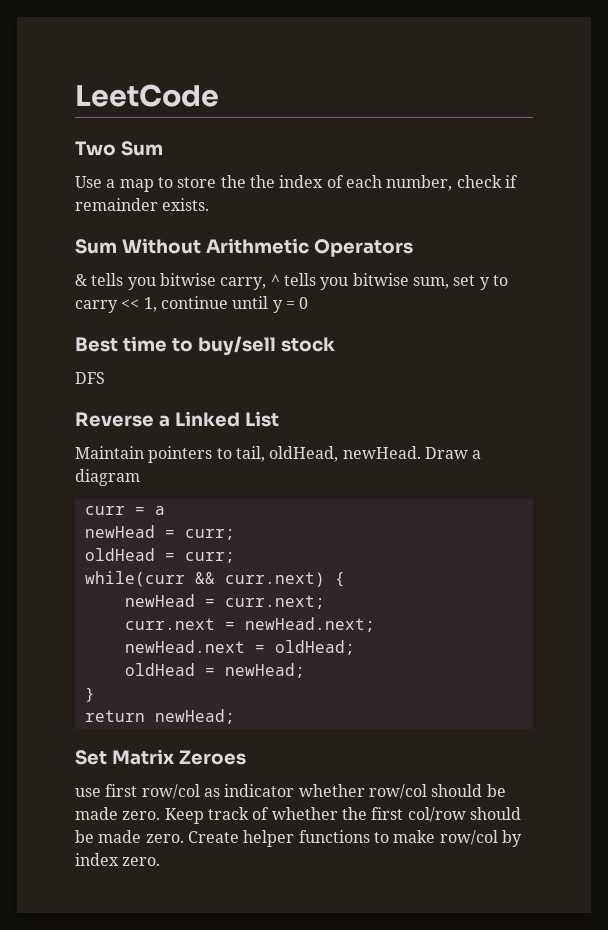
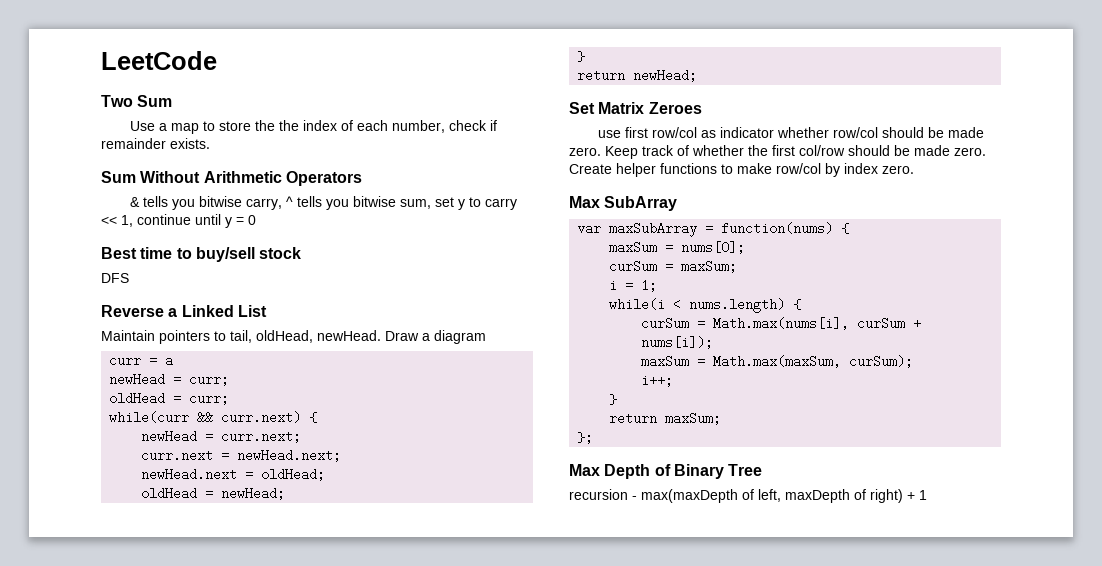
+ Max SubArray
+ var maxSubArray = function(nums) {
+ maxSum = nums[0];
+ curSum = maxSum;
+ i = 1;
+ while(i < nums.length) {
+ curSum = Math.max(nums[i], curSum + nums[i]);
+ maxSum = Math.max(maxSum, curSum);
+ i++;
+ }
+ return maxSum;
+ };
+ Max Depth of Binary Tree
+ recursion - max(maxDepth of left, maxDepth of right) + 1

